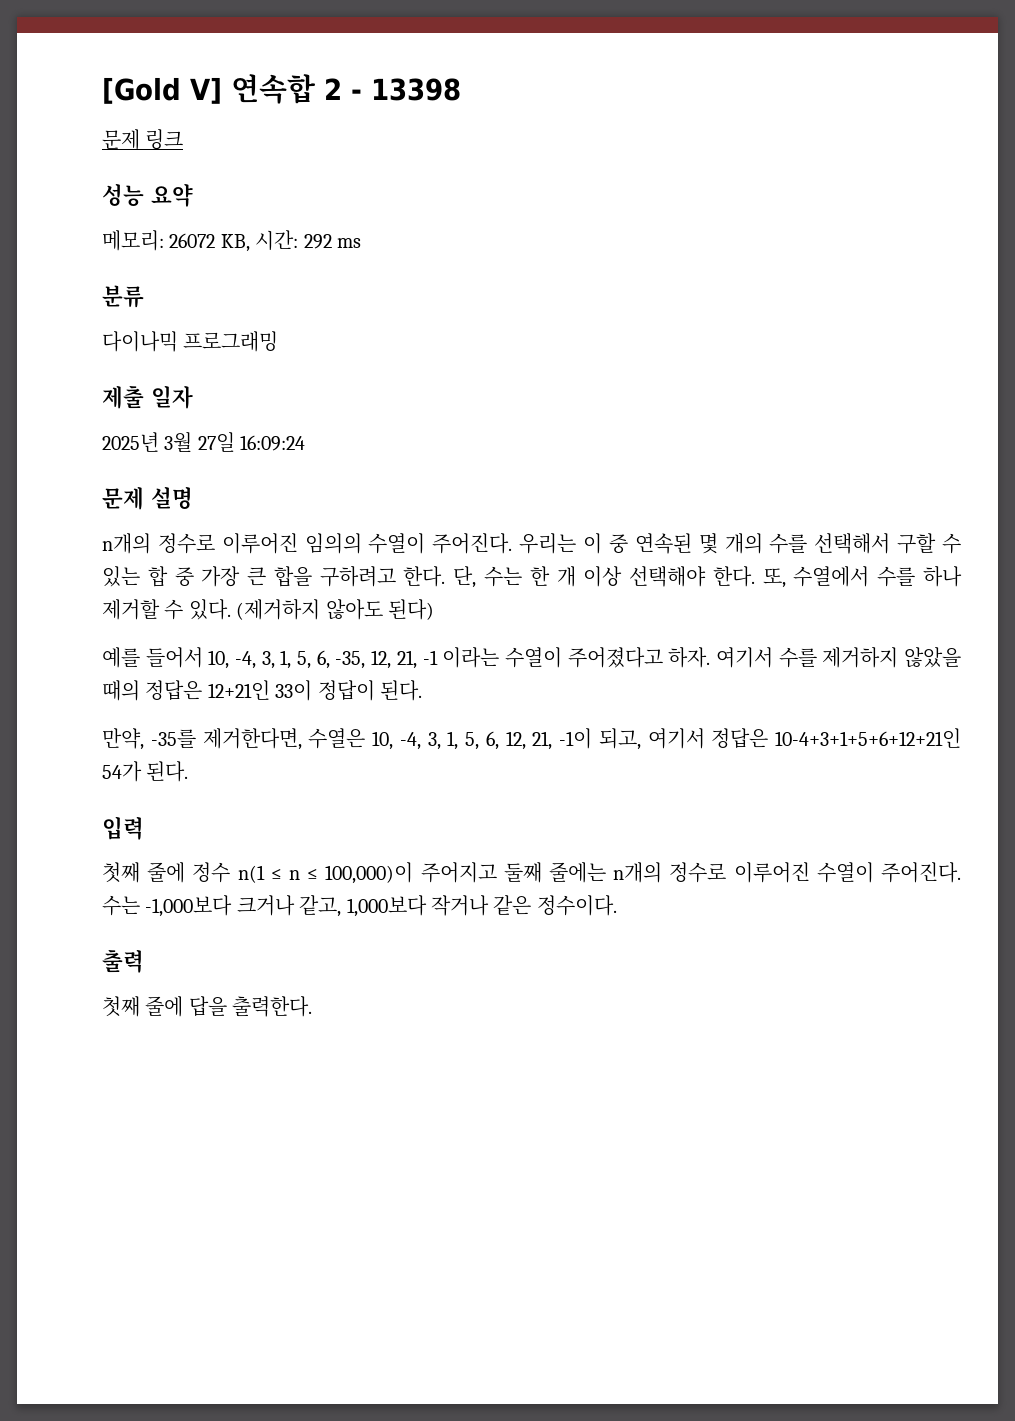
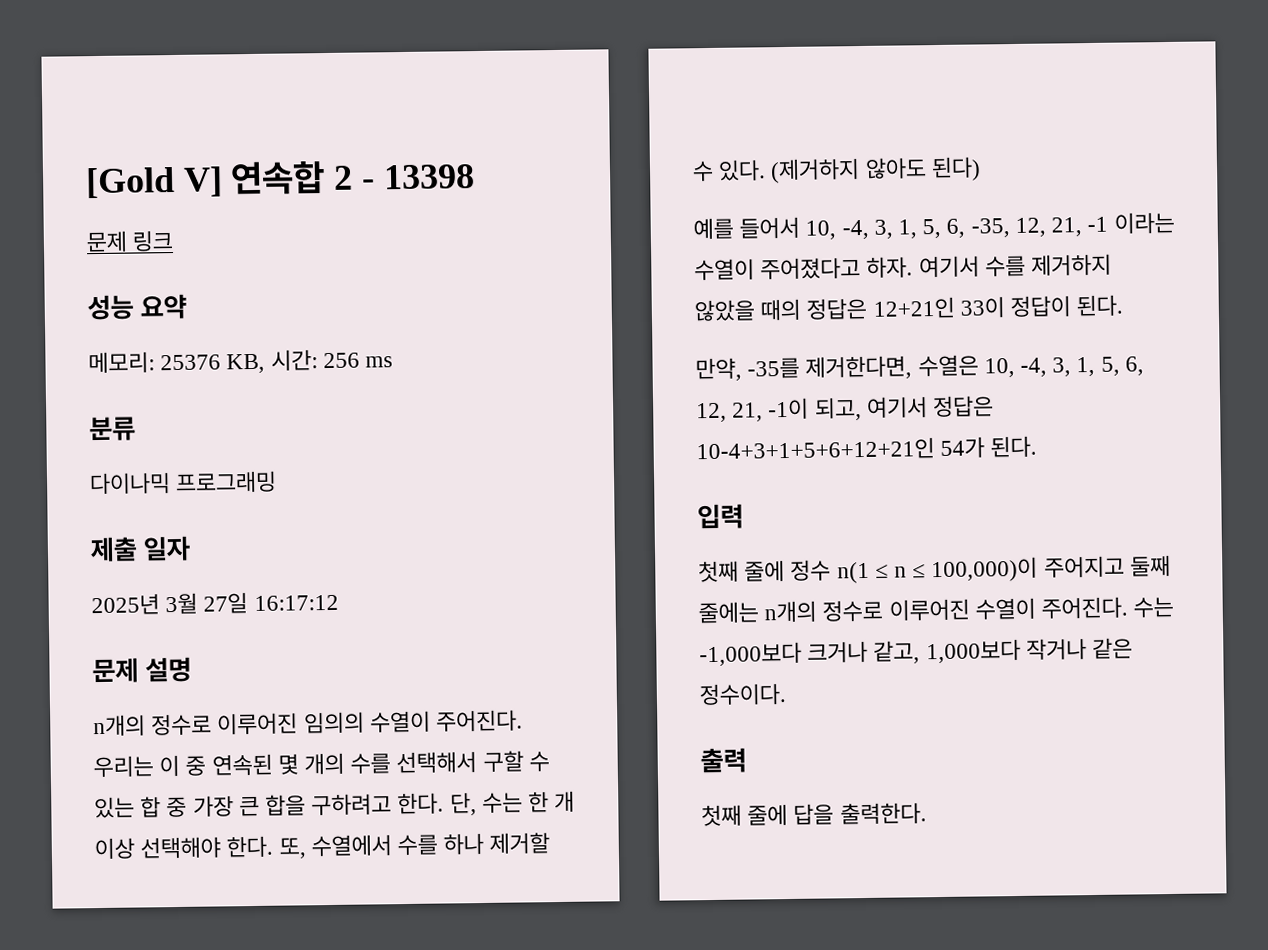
- 메모리: 26072 KB, 시간: 292 ms
+ 메모리: 25376 KB, 시간: 256 ms
- 2025년 3월 27일 16:09:24
+ 2025년 3월 27일 16:17:12

